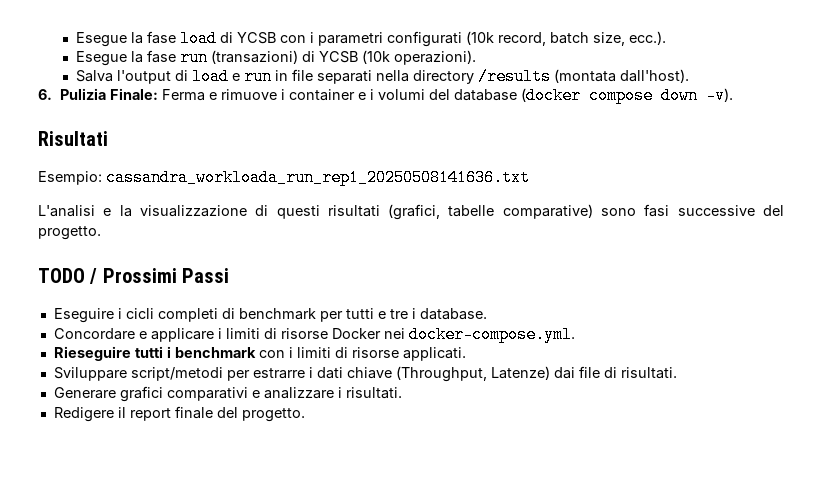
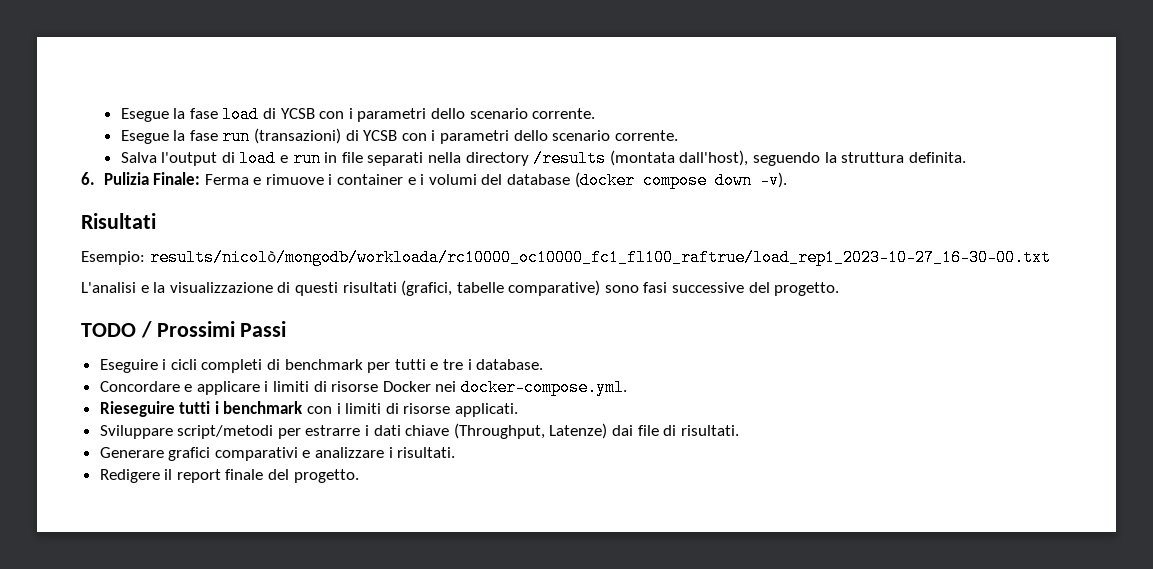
- Esegue la fase load di YCSB con i parametri configurati (10k record, batch size, ecc.).
+ Esegue la fase load di YCSB con i parametri dello scenario corrente.
- Esegue la fase run (transazioni) di YCSB (10k operazioni).
+ Esegue la fase run (transazioni) di YCSB con i parametri dello scenario corrente.
- Salva l'output di load e run in file separati nella directory /results (montata dall'host).
+ Salva l'output di load e run in file separati nella directory /results (montata dall'host), seguendo la struttura definita.
- Esempio: cassandra_workloada_run_rep1_20250508141636.txt
+ Esempio: results/nicolò/mongodb/workloada/rc10000_oc10000_fc1_fl100_raftrue/load_rep1_2023-10-27_16-30-00.txt

